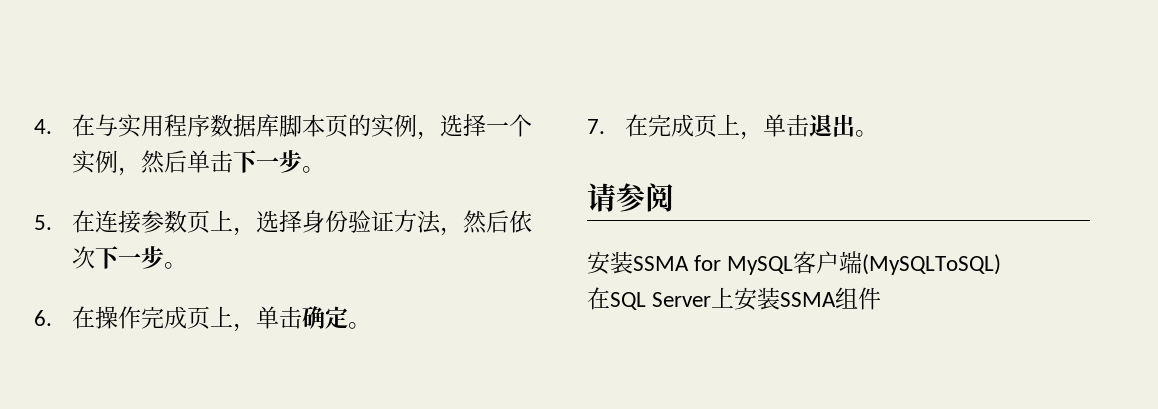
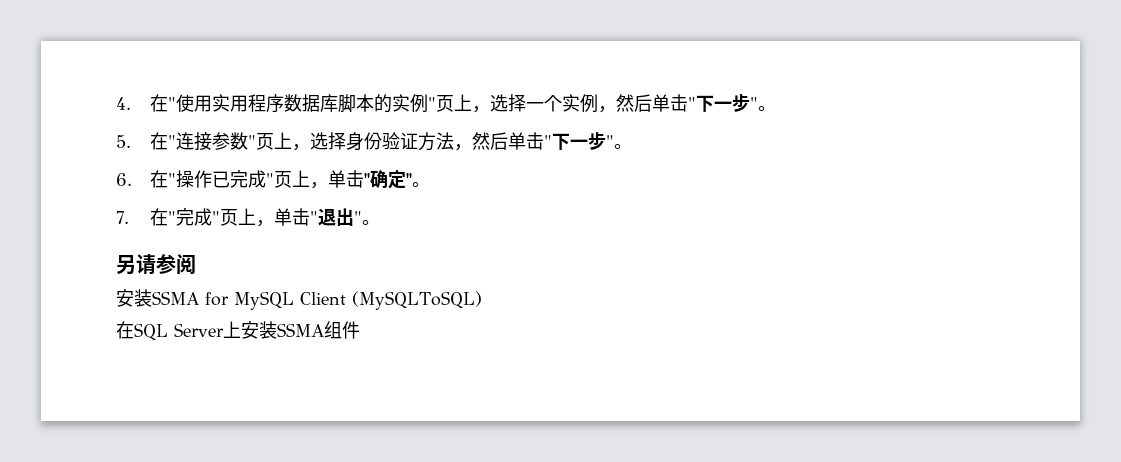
- 4.在与实用程序数据库脚本页的实例，选择一个实例，然后单击下一步。
+ 4.在"使用实用程序数据库脚本的实例"页上，选择一个实例，然后单击"下一步"。
- 5.在连接参数页上，选择身份验证方法，然后依次下一步。
- 6.在操作完成页上，单击确定。
- 7.在完成页上，单击退出。
- 请参阅
+ 5.在"连接参数"页上，选择身份验证方法，然后单击"下一步"。
+ 6.在"操作已完成"页上，单击"确定"。
+ 7.在"完成"页上，单击"退出"。
+ 另请参阅
- 安装SSMA for MySQL客户端(MySQLToSQL)
+ 安装SSMA for MySQL Client (MySQLToSQL)

